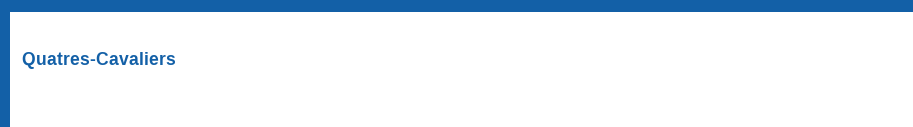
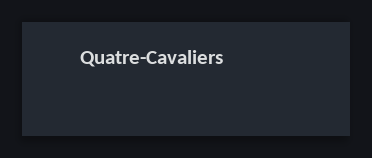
- Quatres-Cavaliers
+ Quatre-Cavaliers

